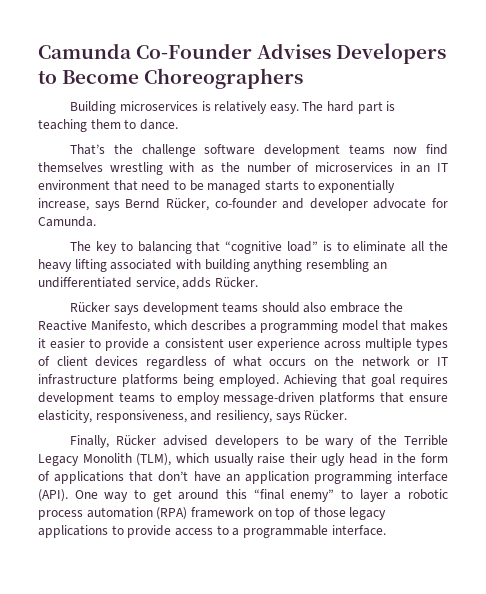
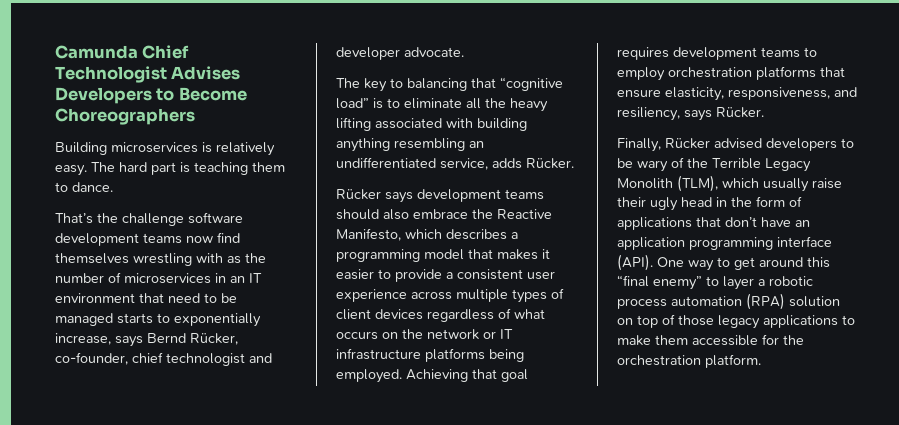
- Camunda Co-Founder Advises Developers to Become Choreographers
+ Camunda Chief Technologist Advises Developers to Become Choreographers
- That’s the challenge software development teams now find themselves wrestling with as the number of microservices in an IT environment that need to be managed starts to exponentially increase, says Bernd Rücker, co-founder and developer advocate for Camunda.
+ That’s the challenge software development teams now find themselves wrestling with as the number of microservices in an IT environment that need to be managed starts to exponentially increase, says Bernd Rücker, co-founder, chief technologist and developer advocate.
- Achieving that goal requires development teams to employ message-driven platforms that ensure elasticity, responsiveness, and resiliency, says Rücker.
+ Achieving that goal requires development teams to employ orchestration platforms that ensure elasticity, responsiveness, and resiliency, says Rücker.
- One way to get around this “final enemy” to layer a robotic process automation (RPA) framework on top of those legacy applications to provide access to a programmable interface.
+ One way to get around this “final enemy” to layer a robotic process automation (RPA) solution on top of those legacy applications to make them accessible for the orchestration platform.

